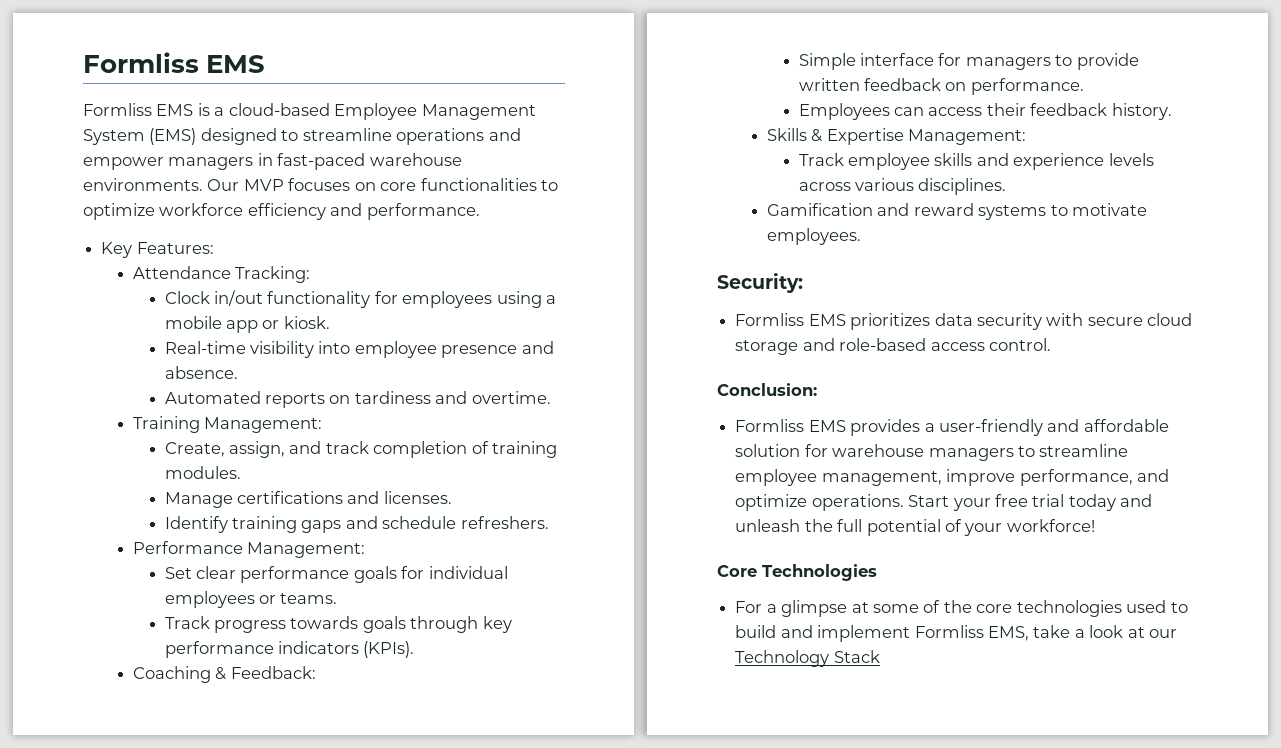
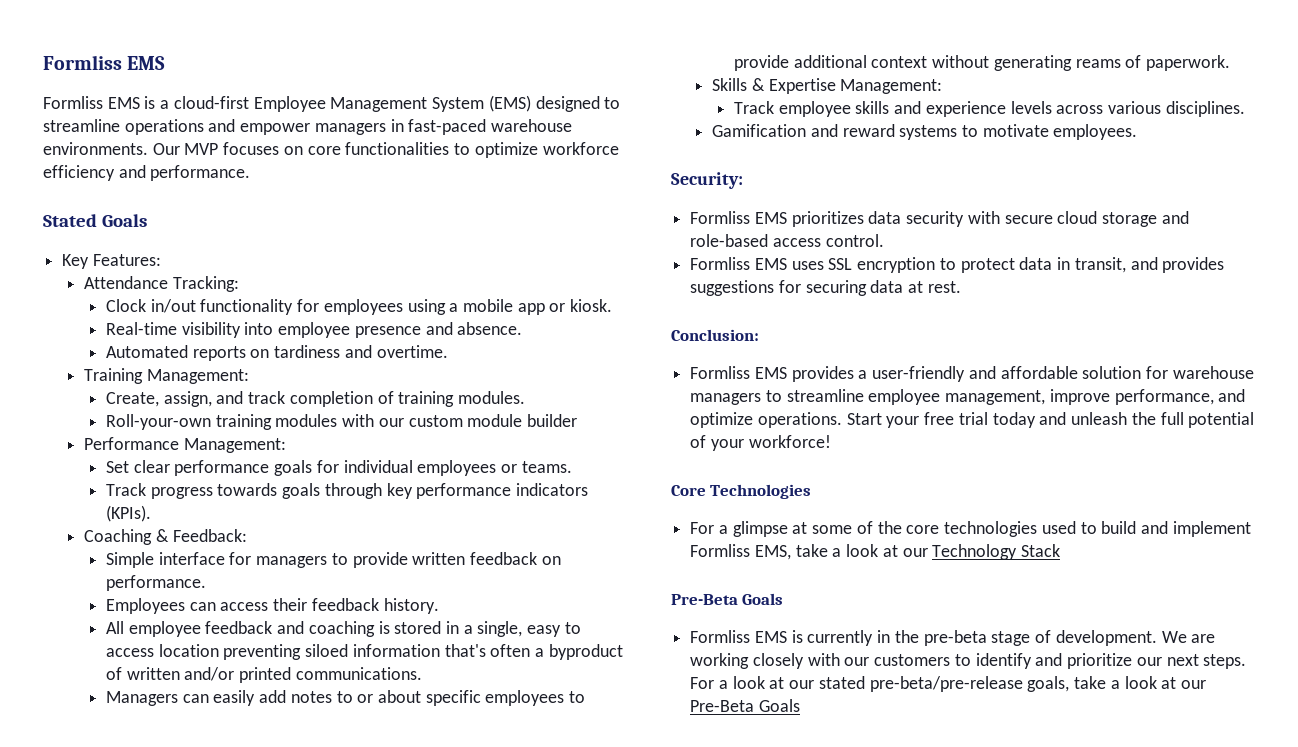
- Formliss EMS is a cloud-based Employee Management System (EMS) designed to streamline operations and empower managers in fast-paced warehouse environments.
+ Formliss EMS is a cloud-first Employee Management System (EMS) designed to streamline operations and empower managers in fast-paced warehouse environments.
+ Stated Goals
- Manage certifications and licenses.
- Identify training gaps and schedule refreshers.
+ Roll-your-own training modules with our custom module builder
+ All employee feedback and coaching is stored in a single, easy to access location preventing siloed information that's often a byproduct of written and/or printed communications.
+ Managers can easily add notes to or about specific employees to provide additional context without generating reams of paperwork.
+ Formliss EMS uses SSL encryption to protect data in transit, and provides suggestions for securing data at rest.
  For a glimpse at some of the core technologies used to build and implement Formliss EMS, take a look at our Technology Stack
+ Pre-Beta Goals
+ Formliss EMS is currently in the pre-beta stage of development. We are working closely with our customers to identify and prioritize our next steps. For a look at our stated pre-beta/pre-release goals, take a look at our Pre-Beta Goals

